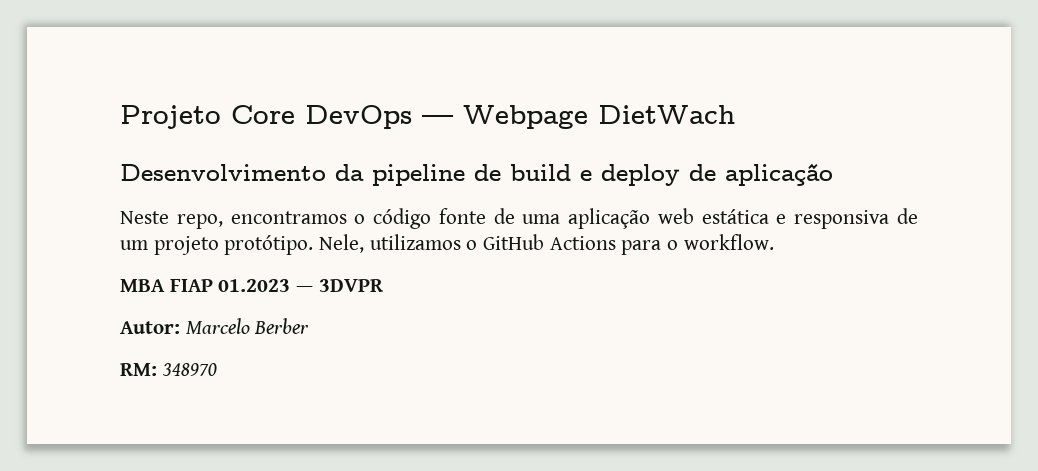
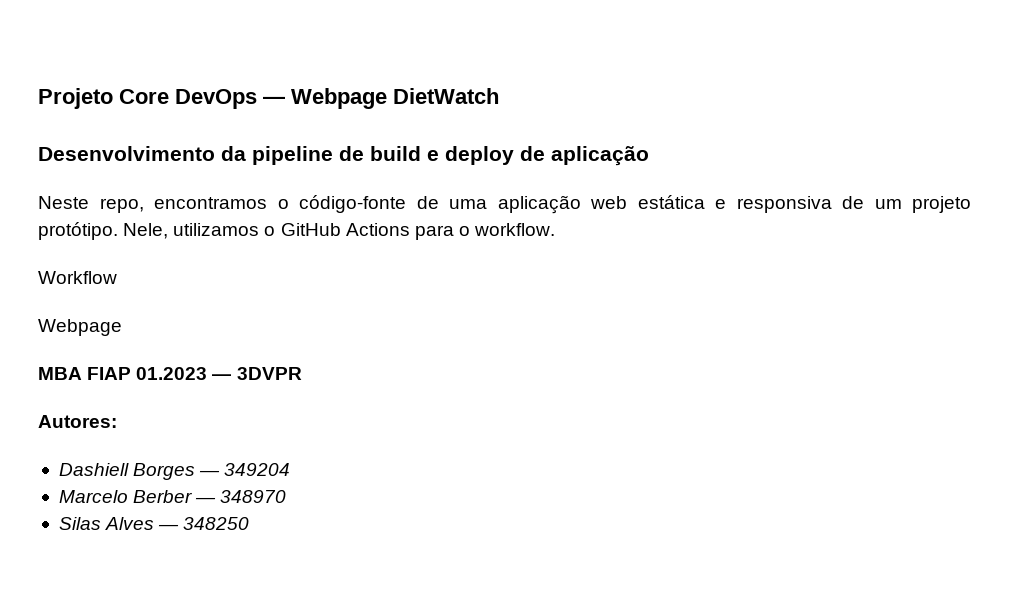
- Projeto Core DevOps — Webpage DietWach
+ Projeto Core DevOps — Webpage DietWatch
- Neste repo, encontramos o código fonte de uma aplicação web estática e responsiva de um projeto protótipo.
+ Neste repo, encontramos o código-fonte de uma aplicação web estática e responsiva de um projeto protótipo.
+ Workflow
+ Webpage
- Autor: Marcelo Berber
- RM: 348970
+ Autores:
+ Dashiell Borges — 349204
+ Marcelo Berber — 348970
+ Silas Alves — 348250

